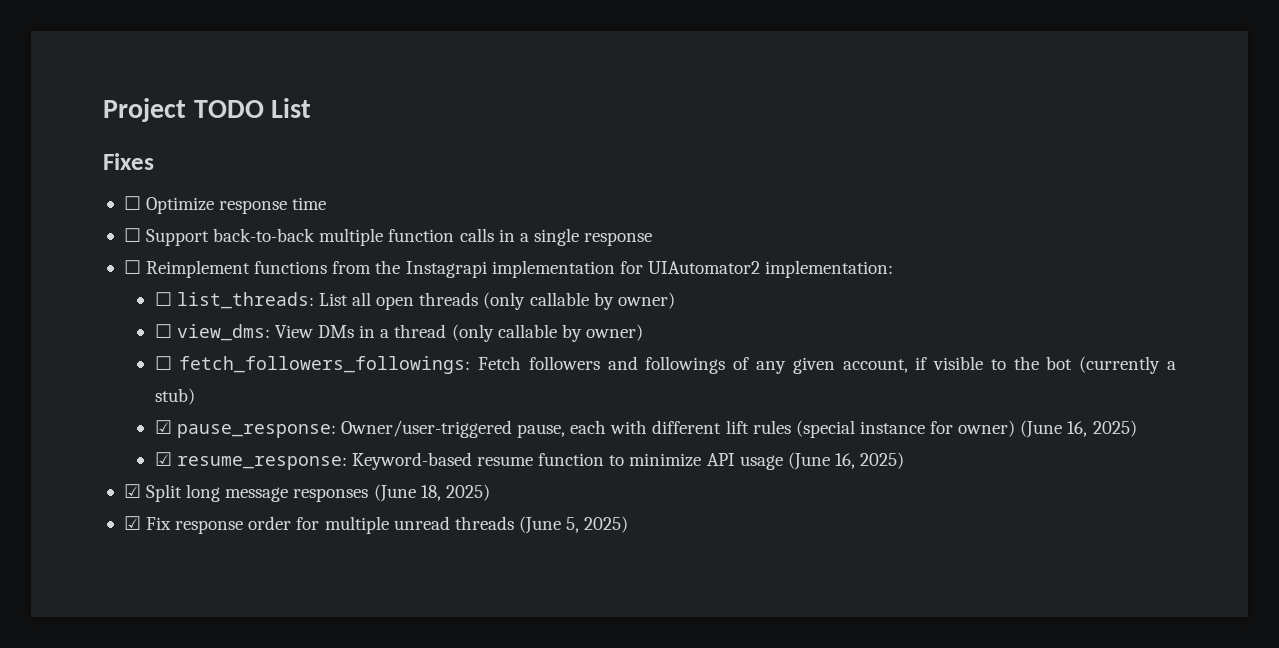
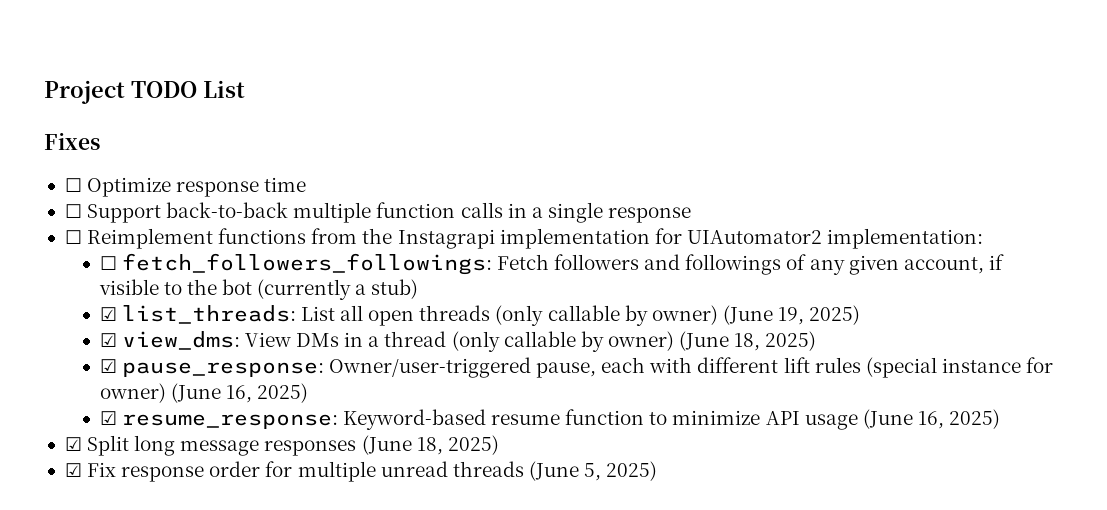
- ☐ list_threads: List all open threads (only callable by owner)
- ☐ view_dms: View DMs in a thread (only callable by owner)
+ ☑ list_threads: List all open threads (only callable by owner) (June 19, 2025)
+ ☑ view_dms: View DMs in a thread (only callable by owner) (June 18, 2025)

